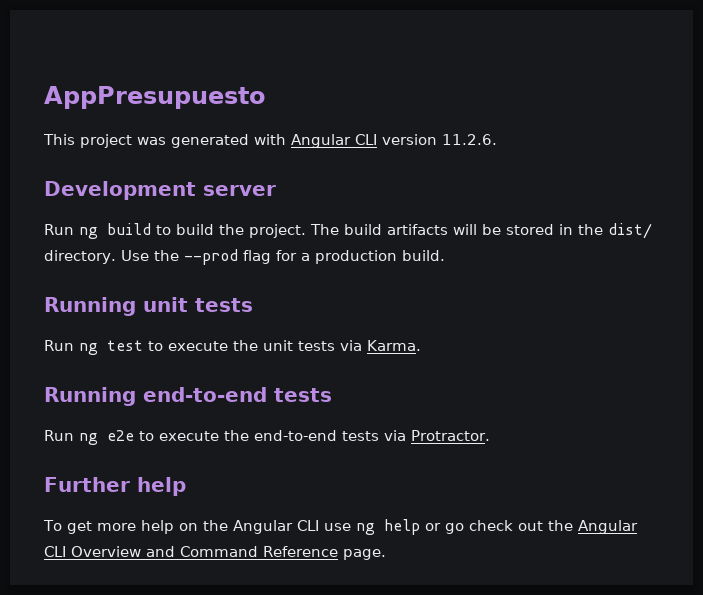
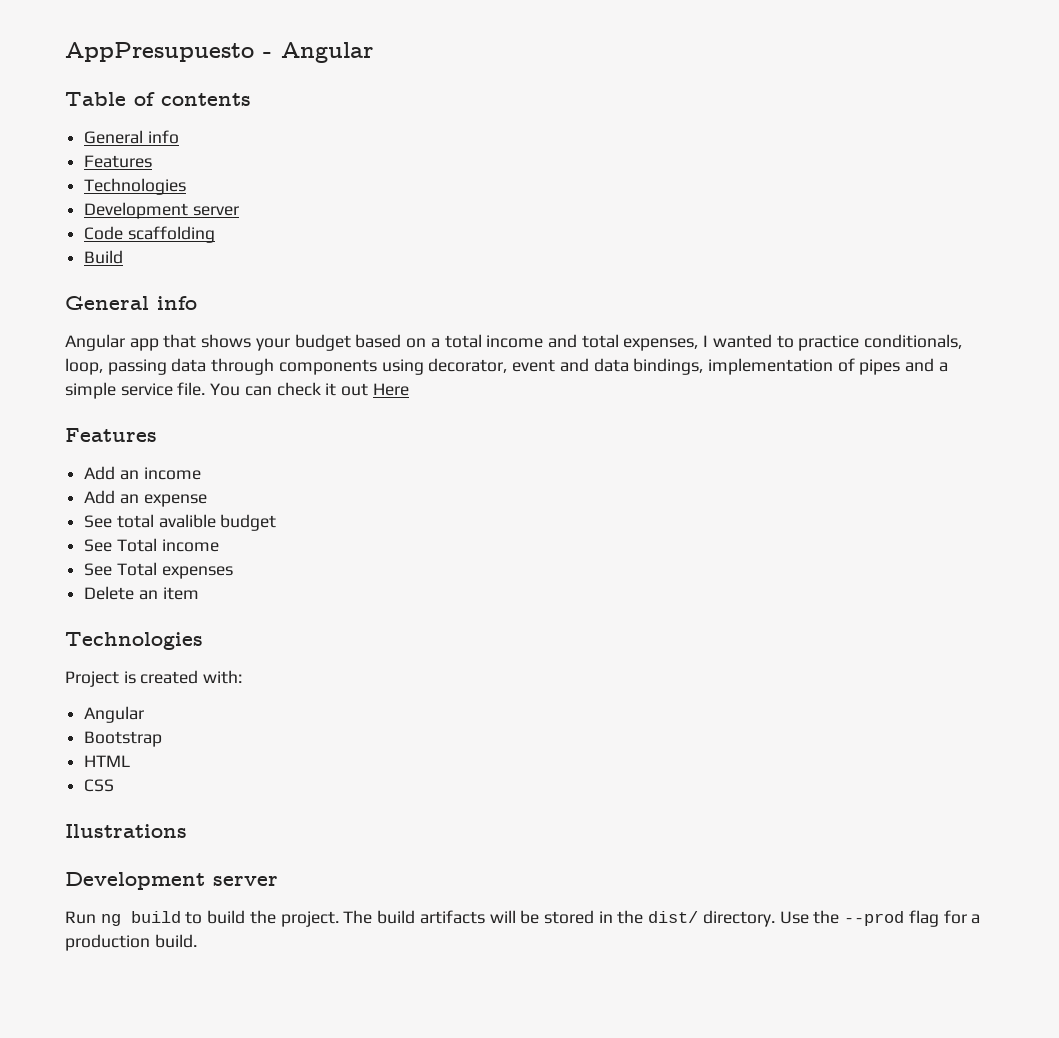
- AppPresupuesto
- This project was generated with Angular CLI version 11.2.6.
+ AppPresupuesto - Angular
+ Table of contents
+ General info
+ Features
+ Technologies
+ Development server
+ Code scaffolding
+ Build
+ General info
+ Angular app that shows your budget based on a total income and total expenses, I wanted to practice conditionals, loop, passing data through components using decorator, event and data bindings, implementation of pipes and a simple service file. You can check it out Here
+ Features
+ Add an income
+ Add an expense
+ See total avalible budget
+ See Total income
+ See Total expenses
+ Delete an item
+ Technologies
+ Project is created with:
+ Angular
+ Bootstrap
+ HTML
+ CSS
+ Ilustrations
- Running unit tests
- Run ng test to execute the unit tests via Karma.
- Running end-to-end tests
- Run ng e2e to execute the end-to-end tests via Protractor.
- Further help
- To get more help on the Angular CLI use ng help or go check out the Angular CLI Overview and Command Reference page.

